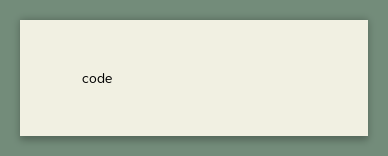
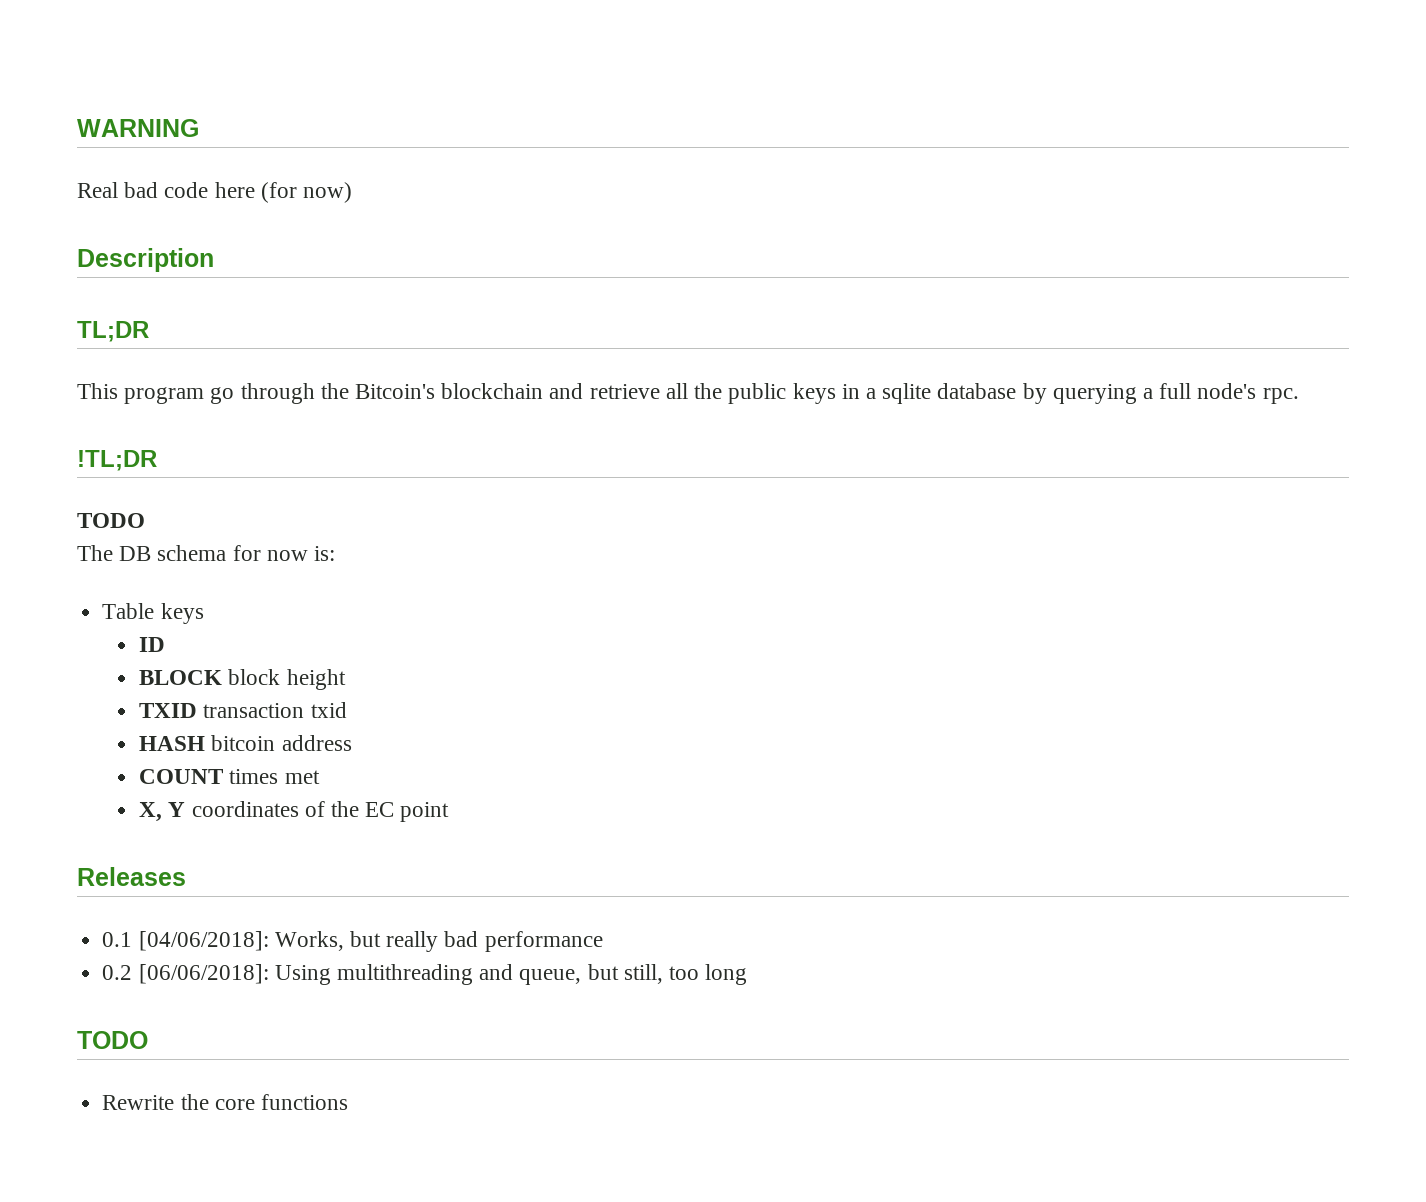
- code
+ WARNING
+ Real bad code here (for now)
+ Description
+ TL;DR
+ This program go through the Bitcoin's blockchain and retrieve all the public keys in a sqlite database by querying a full node's rpc.
+ !TL;DR
+ TODO
+ The DB schema for now is:
+ Table keys
+ ID
+ BLOCK block height
+ TXID transaction txid
+ HASH bitcoin address
+ COUNT times met
+ X, Y coordinates of the EC point
+ Releases
+ 0.1 [04/06/2018]: Works, but really bad performance
+ 0.2 [06/06/2018]: Using multithreading and queue, but still, too long
+ TODO
+ Rewrite the core functions

